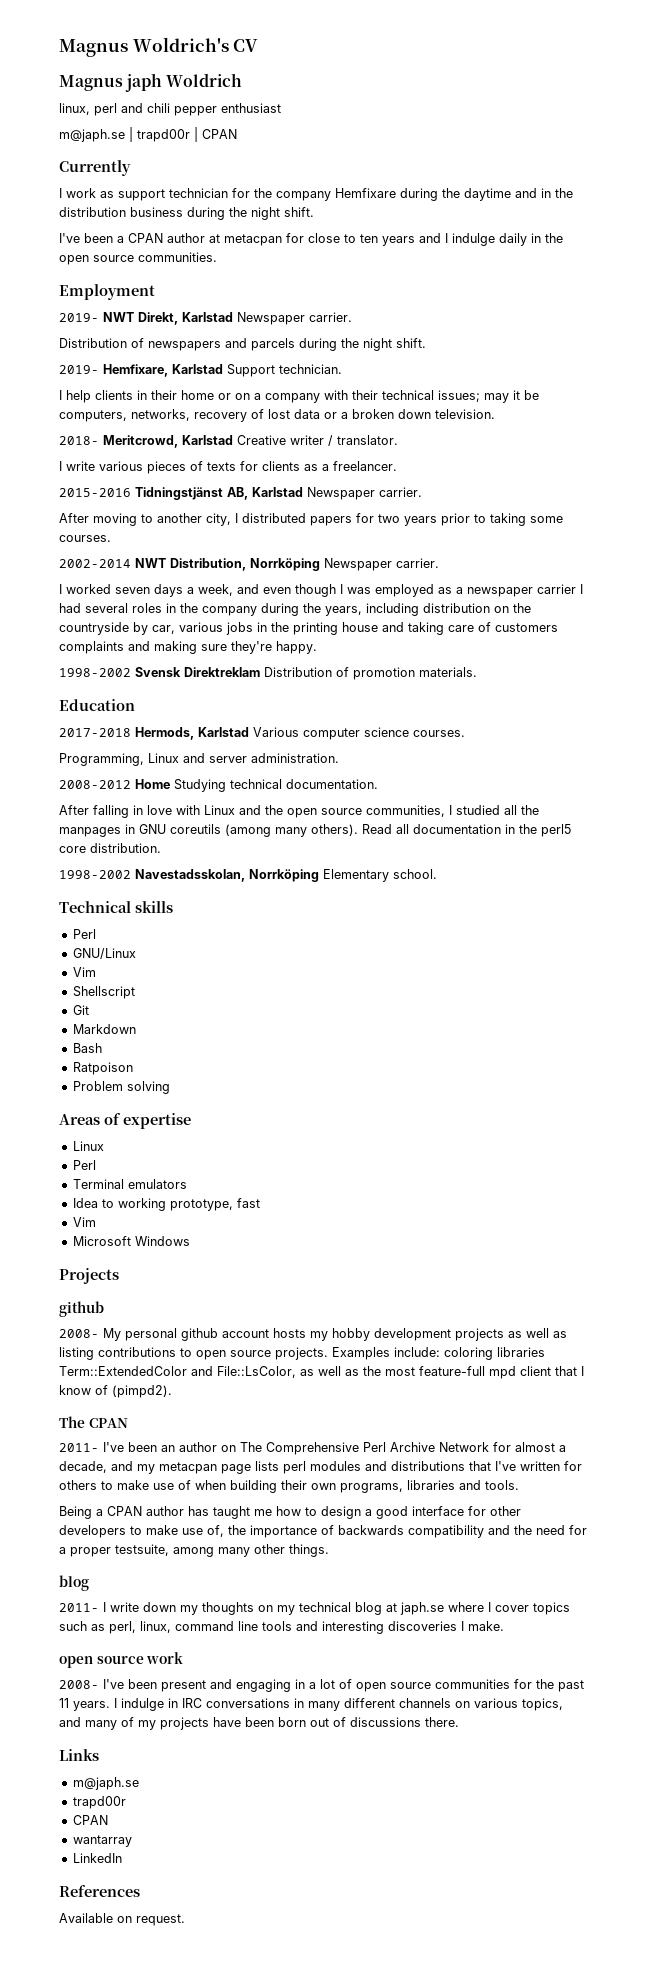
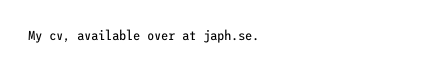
- Magnus Woldrich's CV
- Magnus japh Woldrich
- linux, perl and chili pepper enthusiast
- m@japh.se | trapd00r | CPAN
- Currently
- I work as support technician for the company Hemfixare during the daytime and in the distribution business during the night shift.
- I've been a CPAN author at metacpan for close to ten years and I indulge daily in the open source communities.
- Employment
- 2019- NWT Direkt, Karlstad Newspaper carrier.
- Distribution of newspapers and parcels during the night shift.
- 2019- Hemfixare, Karlstad Support technician.
- I help clients in their home or on a company with their technical issues; may it be computers, networks, recovery of lost data or a broken down television.
- 2018- Meritcrowd, Karlstad Creative writer / translator.
- I write various pieces of texts for clients as a freelancer.
- 2015-2016 Tidningstjänst AB, Karlstad Newspaper carrier.
- After moving to another city, I distributed papers for two years prior to taking some courses.
- 2002-2014 NWT Distribution, Norrköping Newspaper carrier.
- I worked seven days a week, and even though I was employed as a newspaper carrier I had several roles in the company during the years, including distribution on the countryside by car, various jobs in the printing house and taking care of customers complaints and making sure they're happy.
- 1998-2002 Svensk Direktreklam Distribution of promotion materials.
- Education
- 2017-2018 Hermods, Karlstad Various computer science courses.
- Programming, Linux and server administration.
- 2008-2012 Home Studying technical documentation.
- After falling in love with Linux and the open source communities, I studied all the manpages in GNU coreutils (among many others). Read all documentation in the perl5 core distribution.
- 1998-2002 Navestadsskolan, Norrköping Elementary school.
- Technical skills
- Perl
- GNU/Linux
- Vim
- Shellscript
- Git
- Markdown
- Bash
- Ratpoison
- Problem solving
- Areas of expertise
- Linux
- Perl
- Terminal emulators
- Idea to working prototype, fast
- Vim
- Microsoft Windows
- Projects
- github
- 2008- My personal github account hosts my hobby development projects as well as listing contributions to open source projects. Examples include: coloring libraries Term::ExtendedColor and File::LsColor, as well as the most feature-full mpd client that I know of (pimpd2).
- The CPAN
- 2011- I've been an author on The Comprehensive Perl Archive Network for almost a decade, and my metacpan page lists perl modules and distributions that I've written for others to make use of when building their own programs, libraries and tools.
- Being a CPAN author has taught me how to design a good interface for other developers to make use of, the importance of backwards compatibility and the need for a proper testsuite, among many other things.
- blog
- 2011- I write down my thoughts on my technical blog at japh.se where I cover topics such as perl, linux, command line tools and interesting discoveries I make.
- open source work
- 2008- I've been present and engaging in a lot of open source communities for the past 11 years. I indulge in IRC conversations in many different channels on various topics, and many of my projects have been born out of discussions there.
- Links
- m@japh.se
- trapd00r
- CPAN
- wantarray
- LinkedIn
- References
- Available on request.
+ My cv, available over at japh.se.

